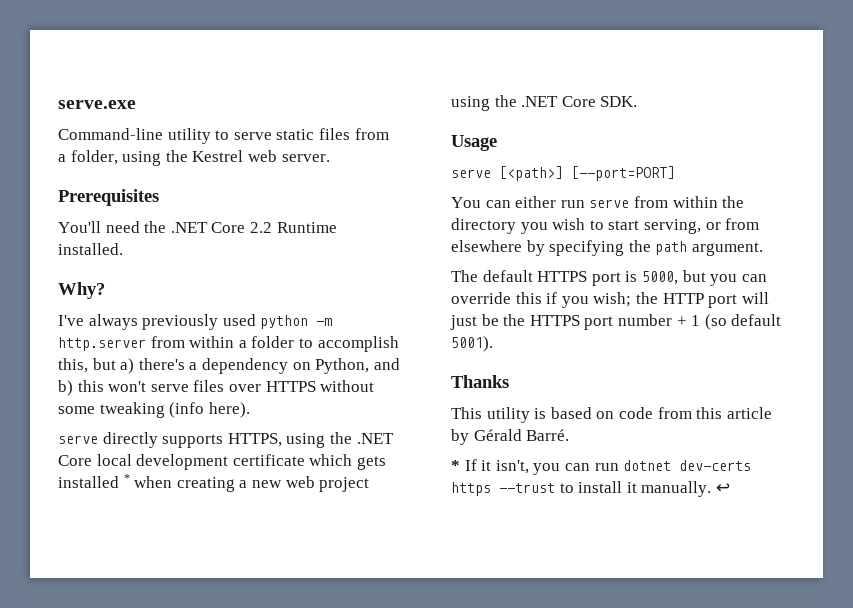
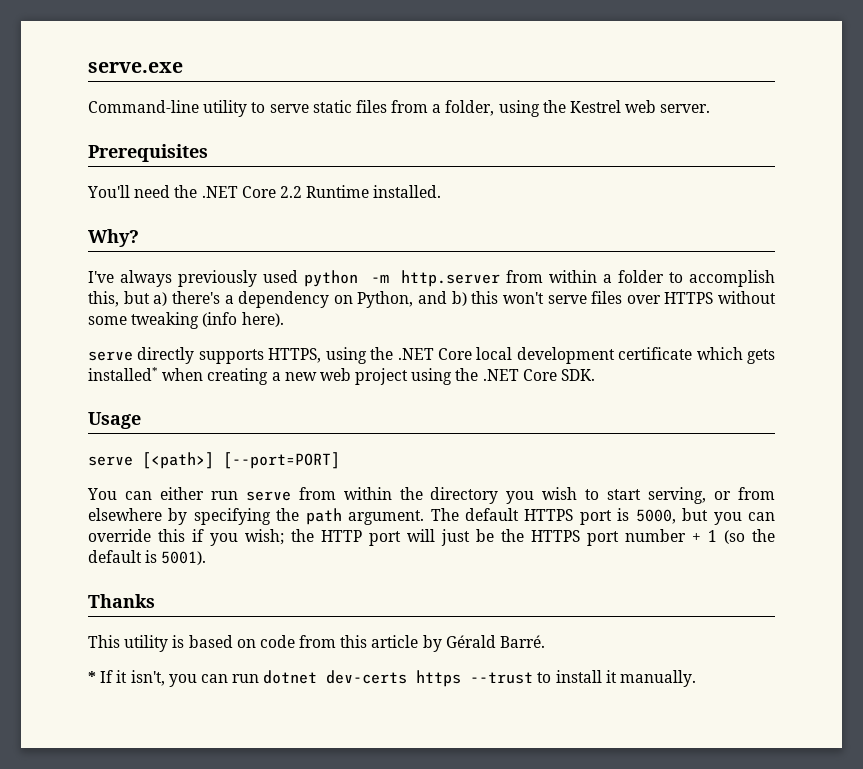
- serve directly supports HTTPS, using the .NET Core local development certificate which gets installed * when creating a new web project using the .NET Core SDK.
+ serve directly supports HTTPS, using the .NET Core local development certificate which gets installed* when creating a new web project using the .NET Core SDK.
- You can either run serve from within the directory you wish to start serving, or from elsewhere by specifying the path argument.
- The default HTTPS port is 5000, but you can override this if you wish; the HTTP port will just be the HTTPS port number + 1 (so default 5001).
+ You can either run serve from within the directory you wish to start serving, or from elsewhere by specifying the path argument. The default HTTPS port is 5000, but you can override this if you wish; the HTTP port will just be the HTTPS port number + 1 (so the default is 5001).
- ↩

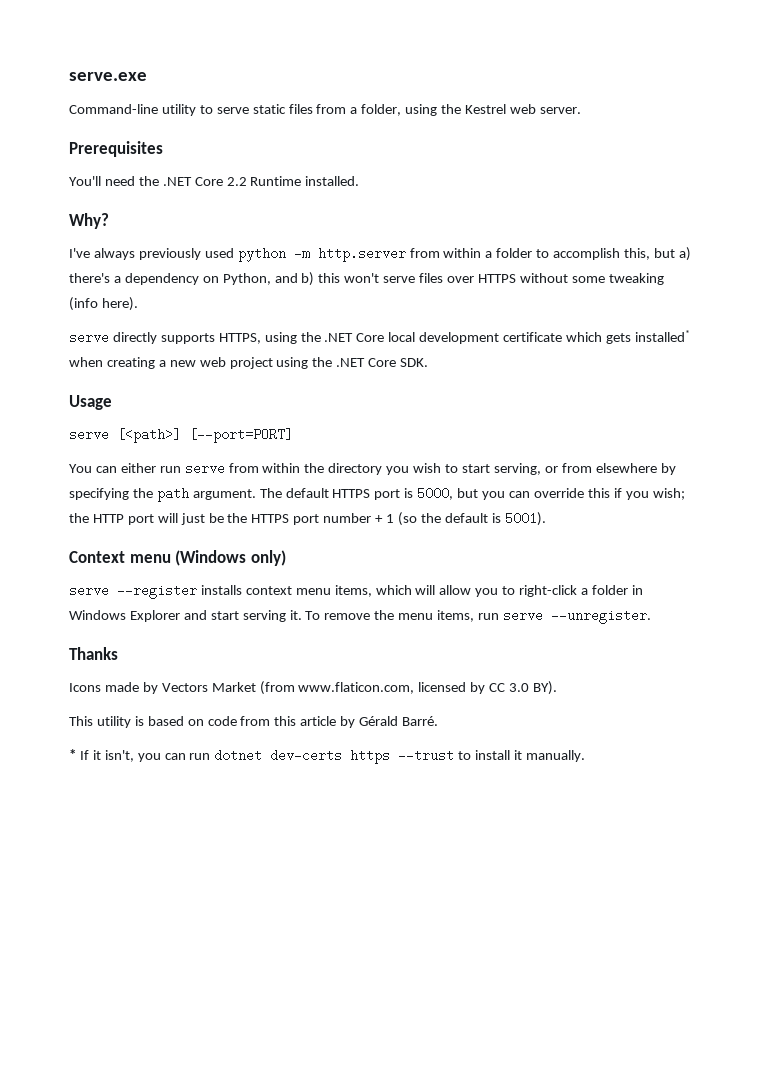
+ Context menu (Windows only)
+ serve --register installs context menu items, which will allow you to right-click a folder in Windows Explorer and start serving it. To remove the menu items, run serve --unregister.
  Thanks
+ Icons made by Vectors Market (from www.flaticon.com, licensed by CC 3.0 BY).

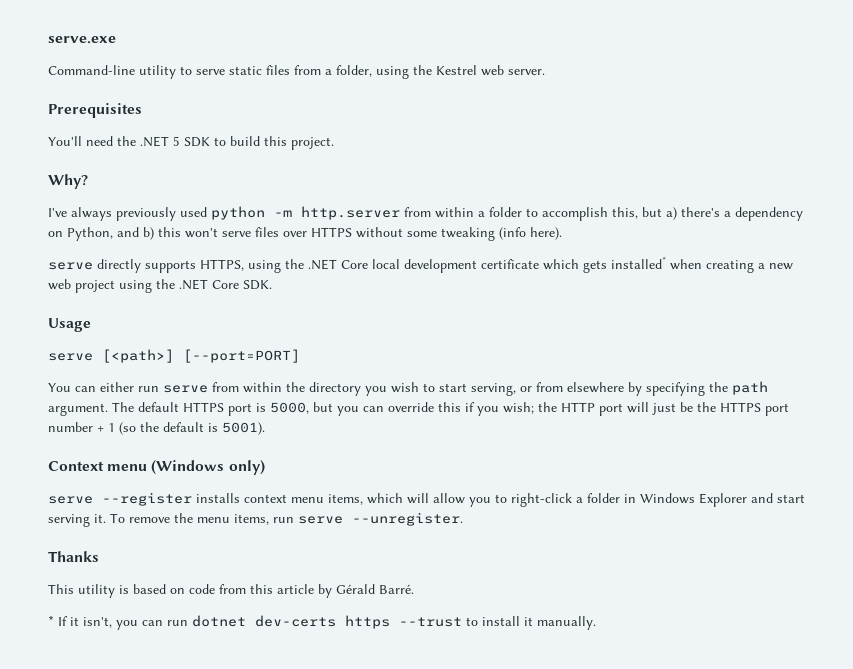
- You'll need the .NET Core 2.2 Runtime installed.
+ You'll need the .NET 5 SDK to build this project.
- Icons made by Vectors Market (from www.flaticon.com, licensed by CC 3.0 BY).

